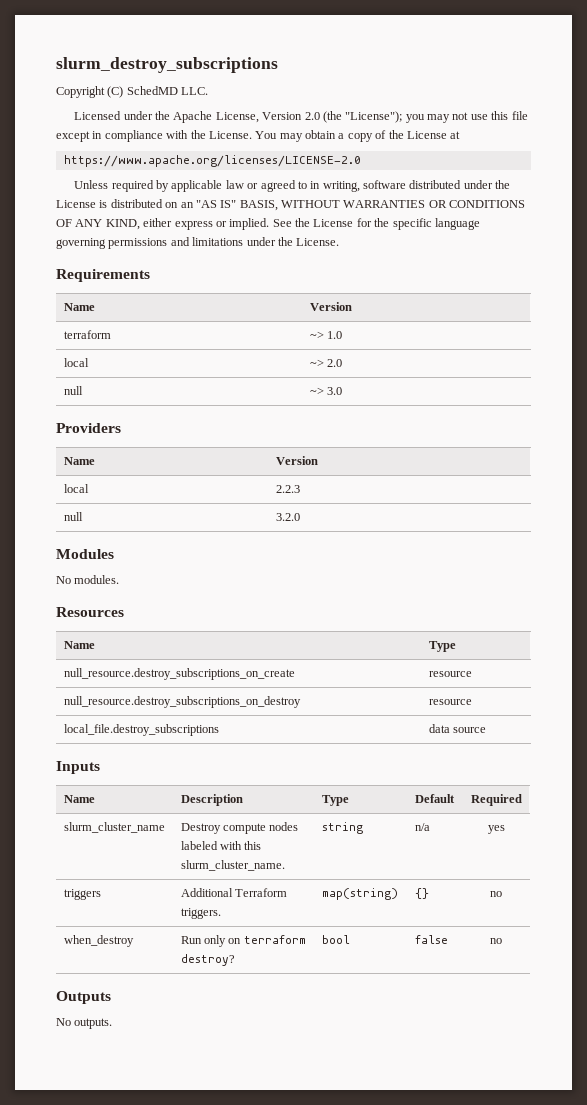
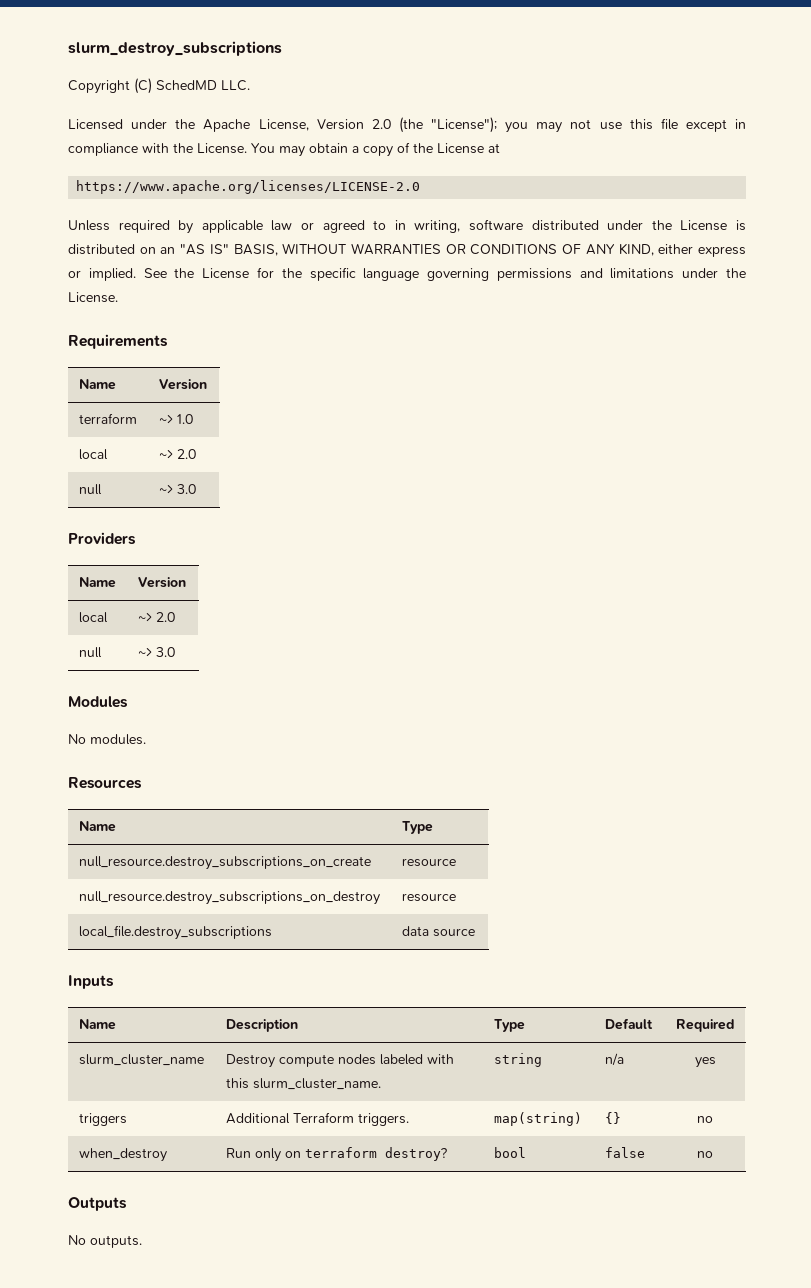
  Providers
  Name | Version
- local | 2.2.3
- null | 3.2.0
+ local | ~> 2.0
+ null | ~> 3.0

